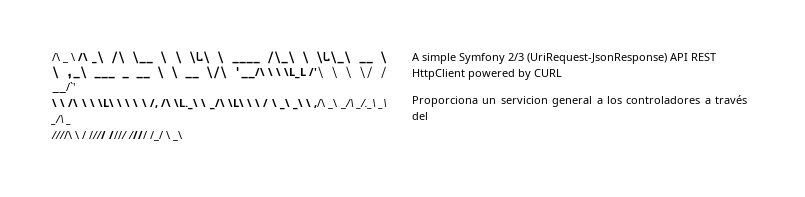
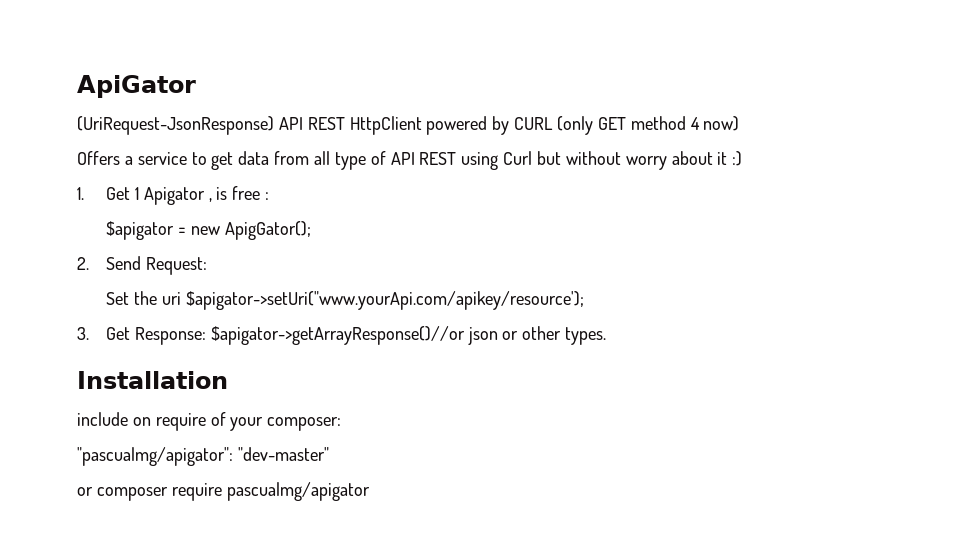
- /\ _ \ /\ _\ /\ \__ \ \ \L\ \ ____ /\_\ \ \L\_\ __ \ \ ,_\ ___ _ __ \ \ __ \/\ '__/\ \ \ \L_L /'\ \ \ \/ / __/`'
- \ \ /\ \ \ \L\ \ \ \ \ /, /\ \L._\ \ _/\ \L\ \ \ / \ _\ _\ \ ,/\ _\ _/\ _/._\ _\ _/\ _
- ////\ \ / //// //// //// /_/ \ _\
- A simple Symfony 2/3 (UriRequest-JsonResponse) API REST HttpClient powered by CURL
- Proporciona un servicion general a los controladores a través del
+ ApiGator
+ (UriRequest-JsonResponse) API REST HttpClient powered by CURL (only GET method 4 now)
+ Offers a service to get data from all type of API REST using Curl but without worry about it :)
+ 1. Get 1 Apigator , is free :
+ $apigator = new ApigGator();
+ 2. Send Request:
+ Set the uri $apigator->setUri("www.yourApi.com/apikey/resource');
+ 3. Get Response: $apigator->getArrayResponse()//or json or other types.
+ Installation
+ include on require of your composer:
+ "pascualmg/apigator": "dev-master"
+ or composer require pascualmg/apigator

